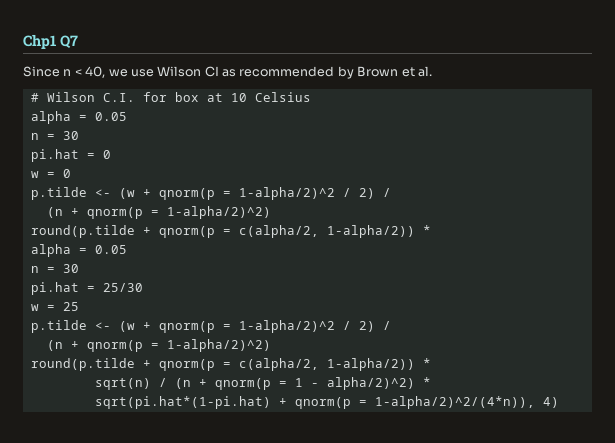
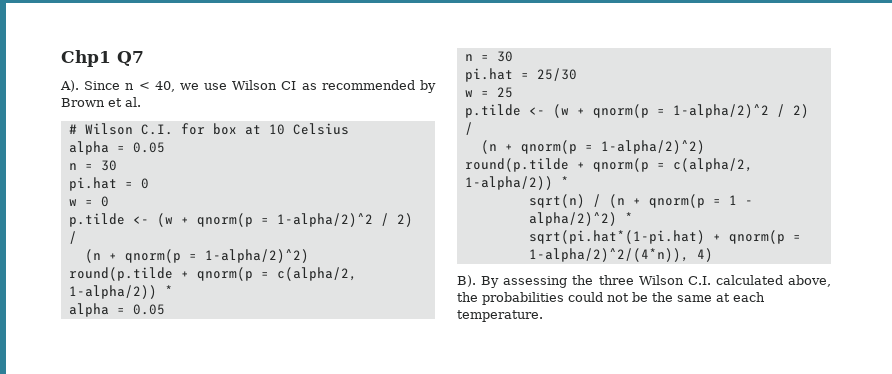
- Since n < 40, we use Wilson CI as recommended by Brown et al.
+ A). Since n < 40, we use Wilson CI as recommended by Brown et al.
+ B). By assessing the three Wilson C.I. calculated above, the probabilities could not be the same at each temperature.

